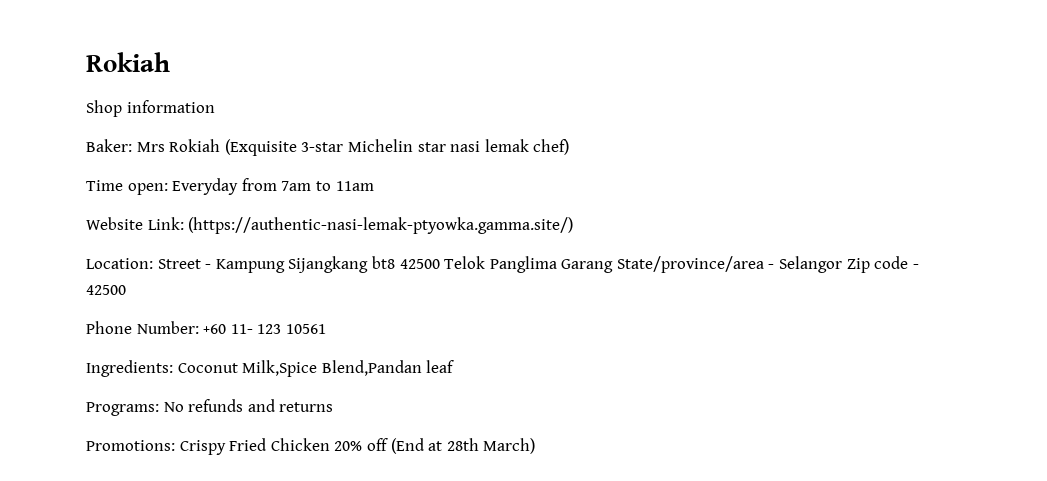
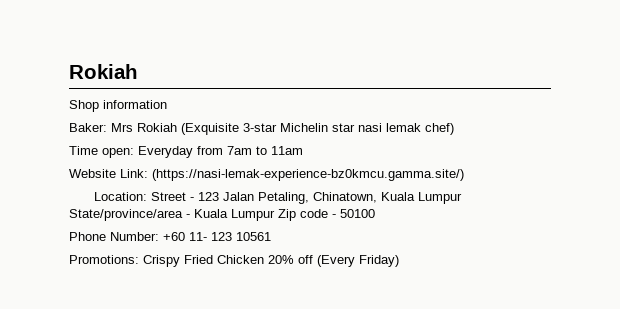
- Website Link: (https://authentic-nasi-lemak-ptyowka.gamma.site/)
+ Website Link: (https://nasi-lemak-experience-bz0kmcu.gamma.site/)
- Location: Street - Kampung Sijangkang bt8 42500 Telok Panglima Garang State/province/area - Selangor Zip code - 42500
+ Location: Street - 123 Jalan Petaling, Chinatown, Kuala Lumpur State/province/area - Kuala Lumpur Zip code - 50100
- Ingredients: Coconut Milk,Spice Blend,Pandan leaf
- Programs: No refunds and returns
- Promotions: Crispy Fried Chicken 20% off (End at 28th March)
+ Promotions: Crispy Fried Chicken 20% off (Every Friday)

